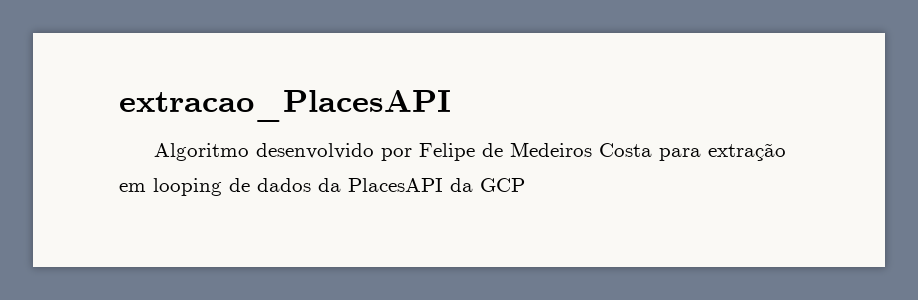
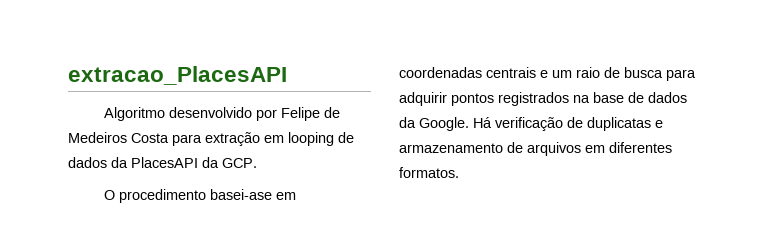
- Algoritmo desenvolvido por Felipe de Medeiros Costa para extração em looping de dados da PlacesAPI da GCP
+ Algoritmo desenvolvido por Felipe de Medeiros Costa para extração em looping de dados da PlacesAPI da GCP.
+ O procedimento basei-ase em coordenadas centrais e um raio de busca para adquirir pontos registrados na base de dados da Google. Há verificação de duplicatas e armazenamento de arquivos em diferentes formatos.

